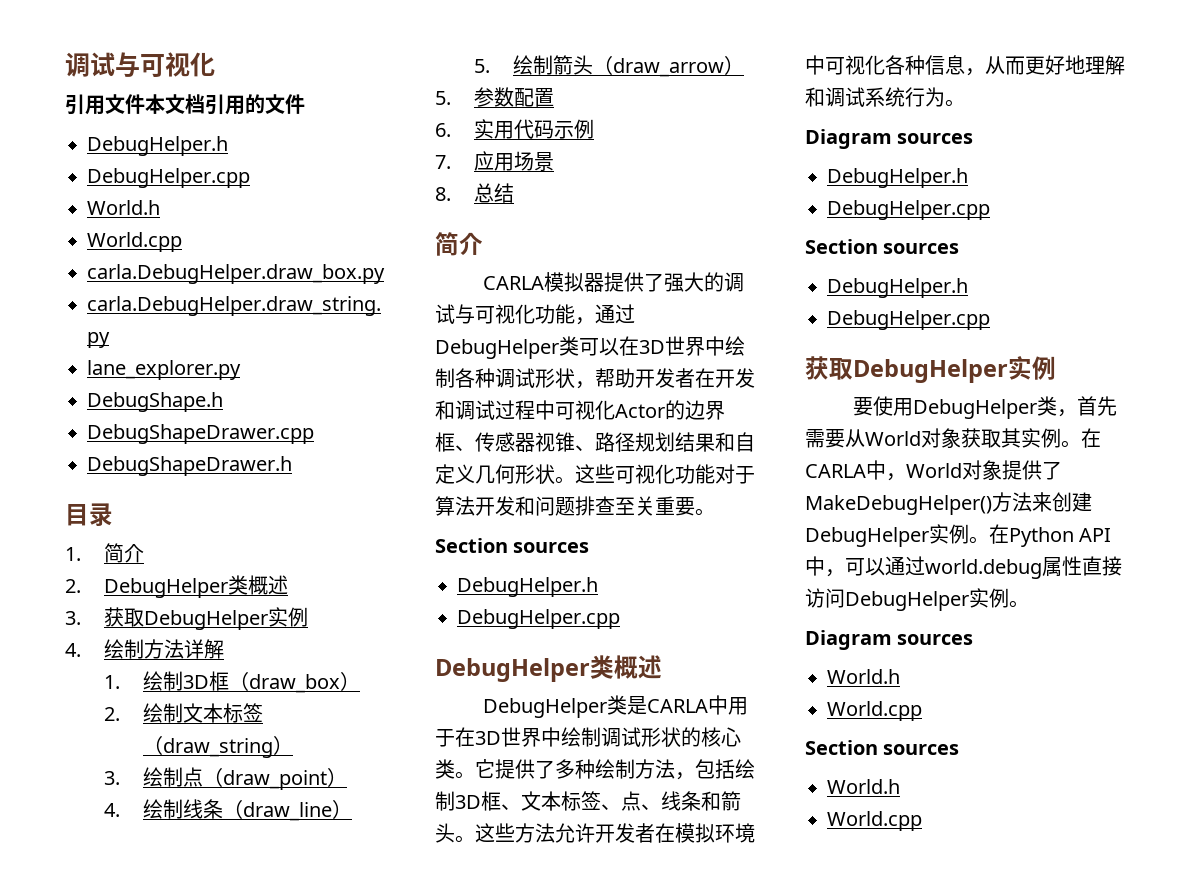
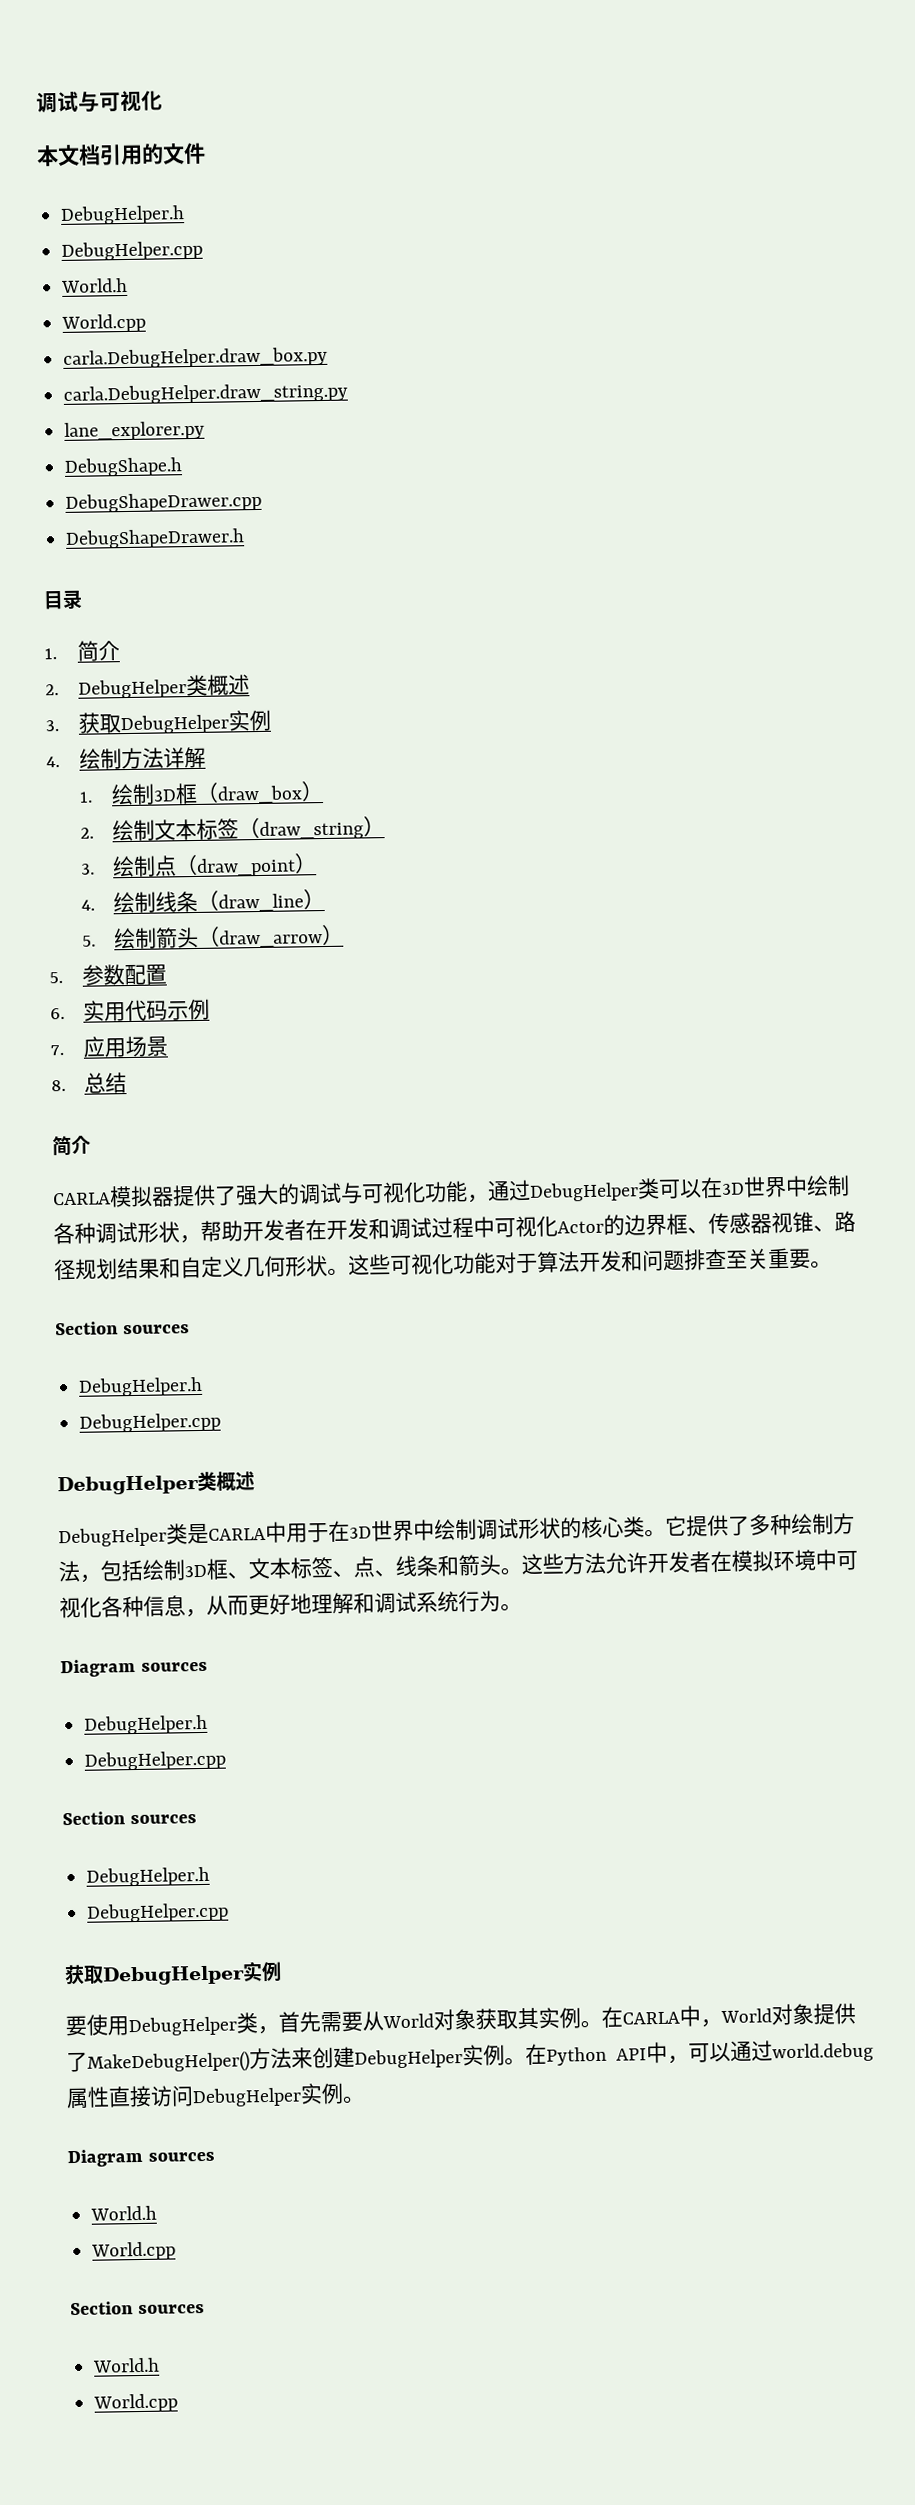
- 引用文件本文档引用的文件
+ 本文档引用的文件

